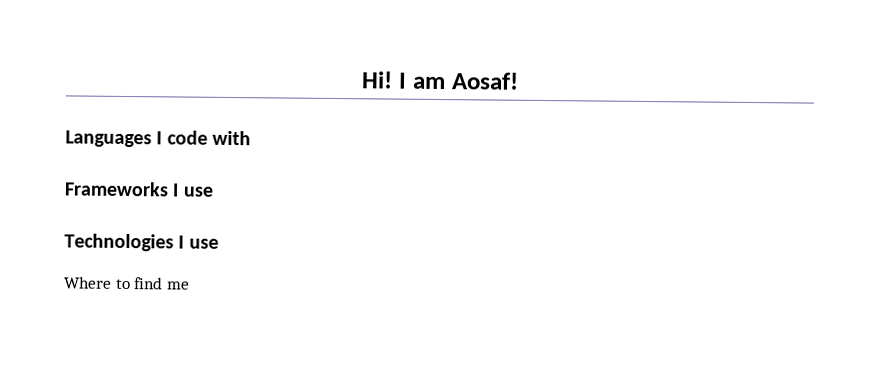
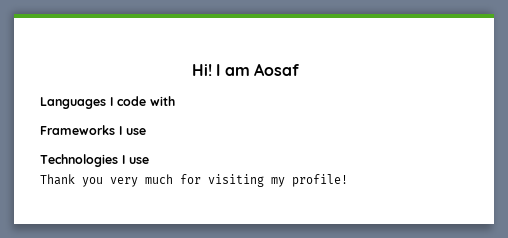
- I am Aosaf!
+ I am Aosaf
- Where to find me
+ Thank you very much for visiting my profile!

